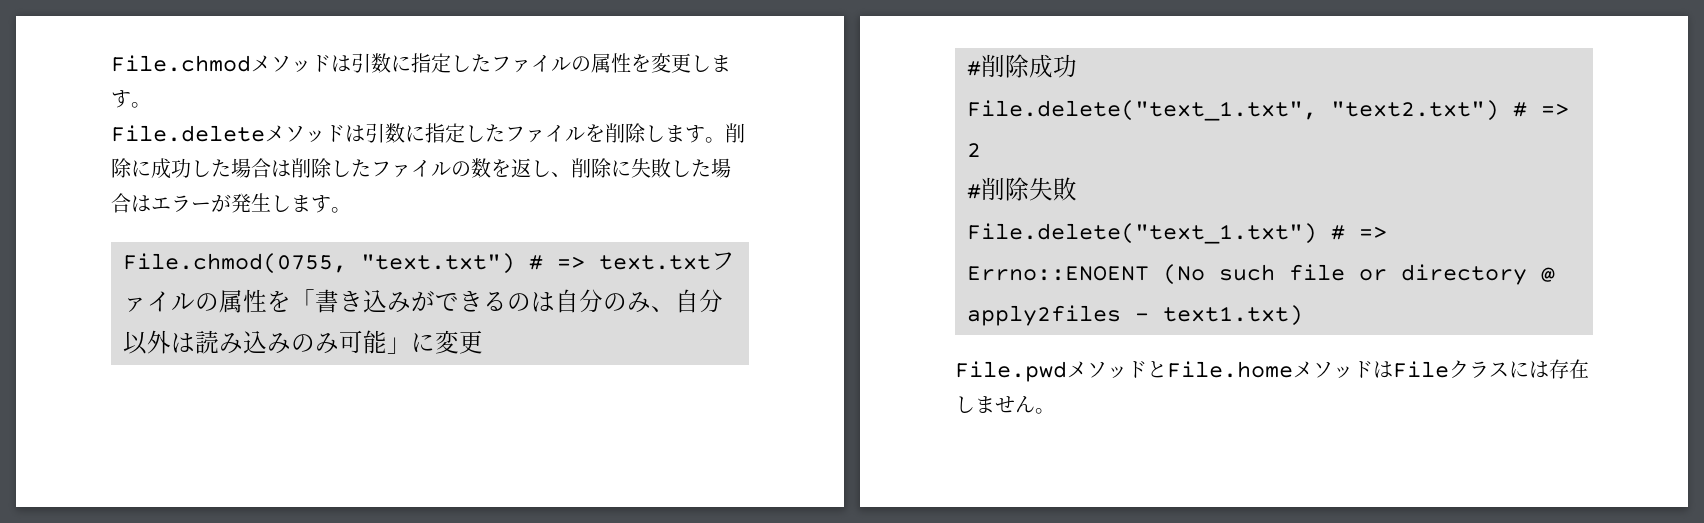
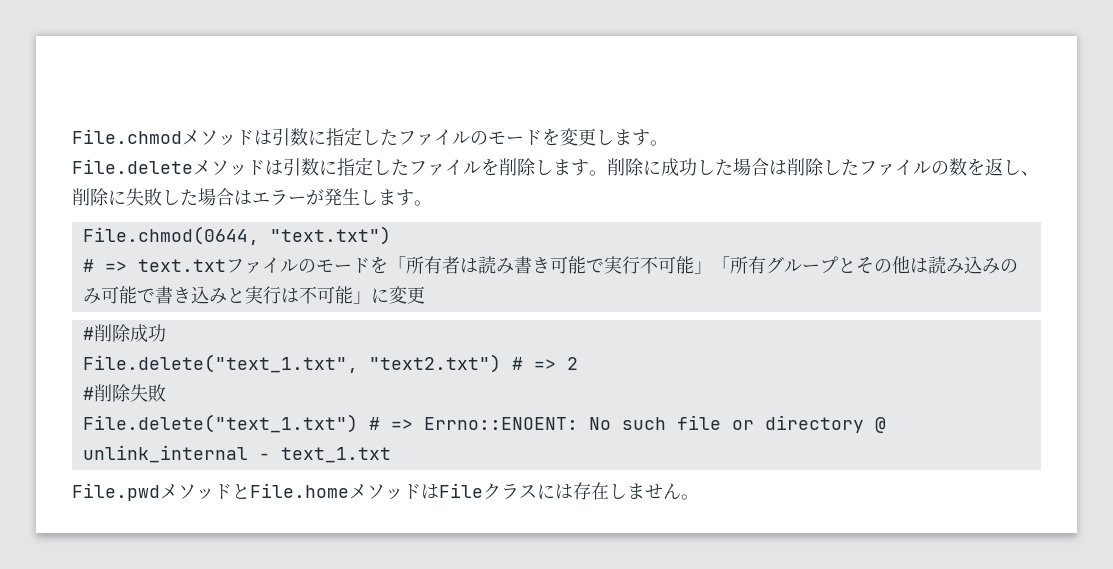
- File.chmodメソッドは引数に指定したファイルの属性を変更します。
+ File.chmodメソッドは引数に指定したファイルのモードを変更します。
- File.chmod(0755, "text.txt") # => text.txtファイルの属性を「書き込みができるのは自分のみ、自分以外は読み込みのみ可能」に変更
+ File.chmod(0644, "text.txt")
+ # => text.txtファイルのモードを「所有者は読み書き可能で実行不可能」「所有グループとその他は読み込みのみ可能で書き込みと実行は不可能」に変更
- File.delete("text_1.txt") # => Errno::ENOENT (No such file or directory @ apply2files - text1.txt)
+ File.delete("text_1.txt") # => Errno::ENOENT: No such file or directory @ unlink_internal - text_1.txt

